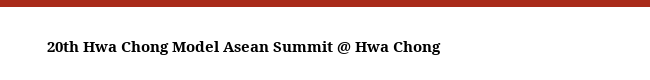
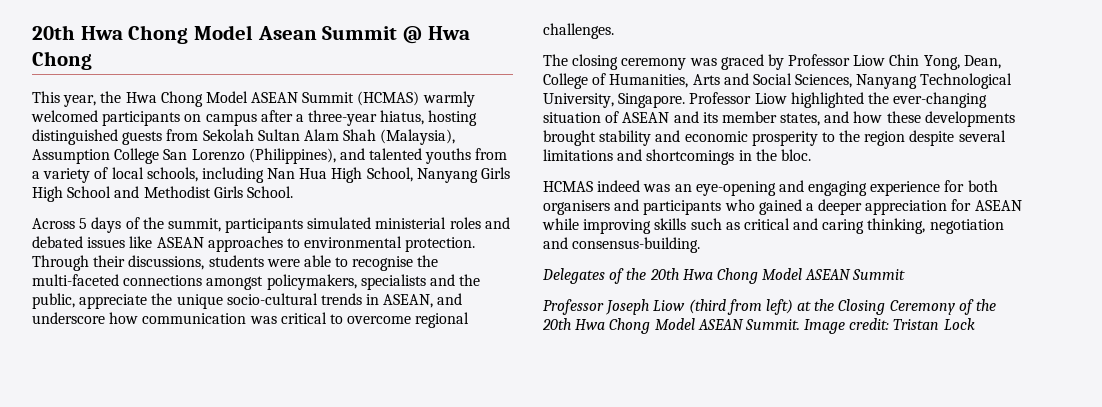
+ This year, the Hwa Chong Model ASEAN Summit (HCMAS) warmly welcomed participants on campus after a three-year hiatus, hosting distinguished guests from Sekolah Sultan Alam Shah (Malaysia), Assumption College San Lorenzo (Philippines), and talented youths from a variety of local schools, including Nan Hua High School, Nanyang Girls High School and Methodist Girls School.
+ Across 5 days of the summit, participants simulated ministerial roles and debated issues like ASEAN approaches to environmental protection. Through their discussions, students were able to recognise the multi-faceted connections amongst policymakers, specialists and the public, appreciate the unique socio-cultural trends in ASEAN, and underscore how communication was critical to overcome regional challenges.
+ The closing ceremony was graced by Professor Liow Chin Yong, Dean, College of Humanities, Arts and Social Sciences, Nanyang Technological University, Singapore. Professor Liow highlighted the ever-changing situation of ASEAN and its member states, and how these developments brought stability and economic prosperity to the region despite several limitations and shortcomings in the bloc.
+ HCMAS indeed was an eye-opening and engaging experience for both organisers and participants who gained a deeper appreciation for ASEAN while improving skills such as critical and caring thinking, negotiation and consensus-building.
+ Delegates of the 20th Hwa Chong Model ASEAN Summit
+ Professor Joseph Liow (third from left) at the Closing Ceremony of the 20th Hwa Chong Model ASEAN Summit. Image credit: Tristan Lock

